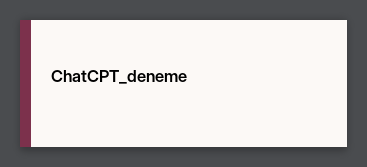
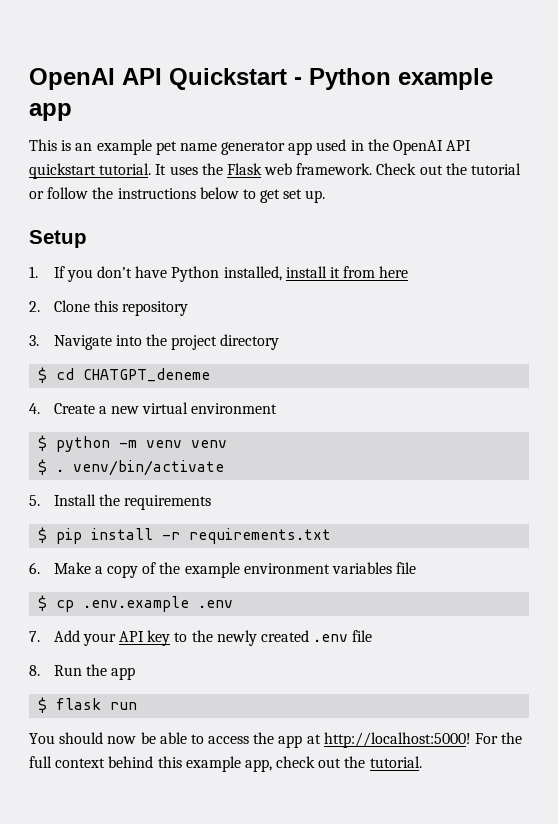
- ChatCPT_deneme
+ OpenAI API Quickstart - Python example app
+ This is an example pet name generator app used in the OpenAI API quickstart tutorial. It uses the Flask web framework. Check out the tutorial or follow the instructions below to get set up.
+ Setup
+ 1. If you don’t have Python installed, install it from here
+ 2. Clone this repository
+ 3. Navigate into the project directory
+ $ cd CHATGPT_deneme
+ 4. Create a new virtual environment
+ $ python -m venv venv
+ $ . venv/bin/activate
+ 5. Install the requirements
+ $ pip install -r requirements.txt
+ 6. Make a copy of the example environment variables file
+ $ cp .env.example .env
+ 7. Add your API key to the newly created .env file
+ 8. Run the app
+ $ flask run
+ You should now be able to access the app at http://localhost:5000! For the full context behind this example app, check out the tutorial.

